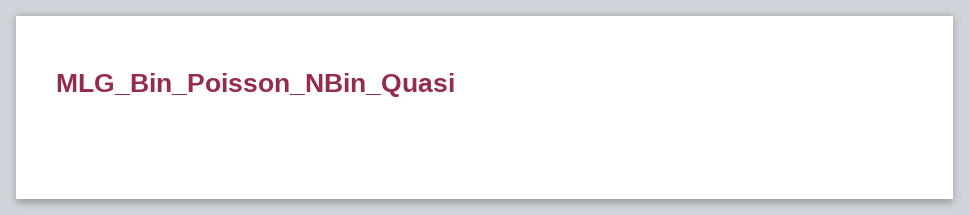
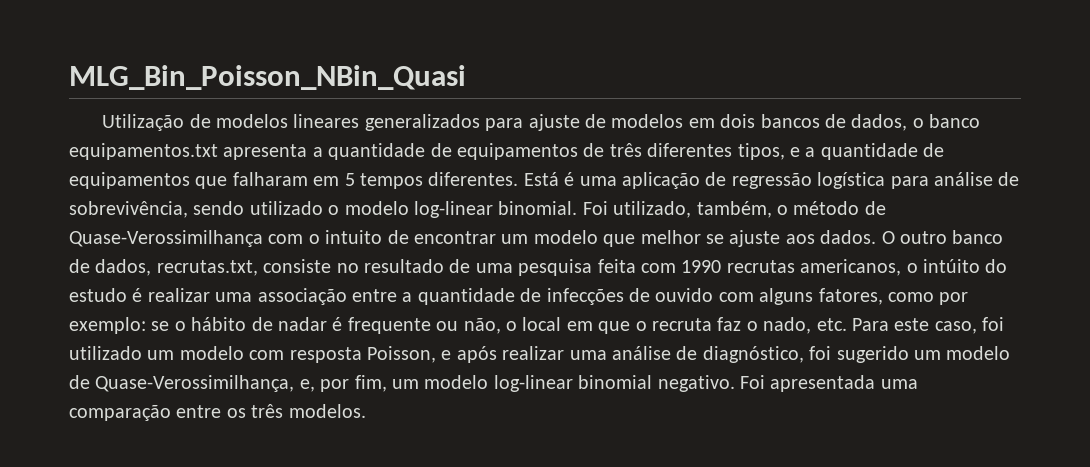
+ Utilização de modelos lineares generalizados para ajuste de modelos em dois bancos de dados, o banco equipamentos.txt apresenta a quantidade de equipamentos de três diferentes tipos, e a quantidade de equipamentos que falharam em 5 tempos diferentes. Está é uma aplicação de regressão logística para análise de sobrevivência, sendo utilizado o modelo log-linear binomial. Foi utilizado, também, o método de Quase-Verossimilhança com o intuito de encontrar um modelo que melhor se ajuste aos dados. O outro banco de dados, recrutas.txt, consiste no resultado de uma pesquisa feita com 1990 recrutas americanos, o intúito do estudo é realizar uma associação entre a quantidade de infecções de ouvido com alguns fatores, como por exemplo: se o hábito de nadar é frequente ou não, o local em que o recruta faz o nado, etc. Para este caso, foi utilizado um modelo com resposta Poisson, e após realizar uma análise de diagnóstico, foi sugerido um modelo de Quase-Verossimilhança, e, por fim, um modelo log-linear binomial negativo. Foi apresentada uma comparação entre os três modelos.

